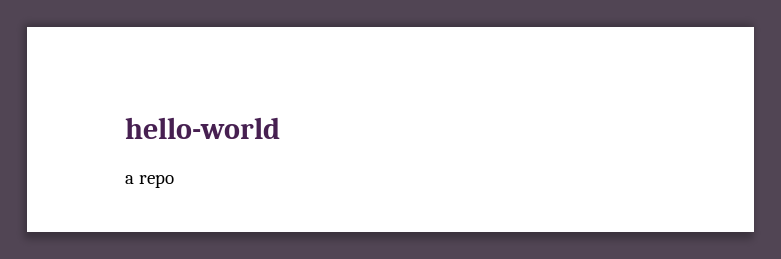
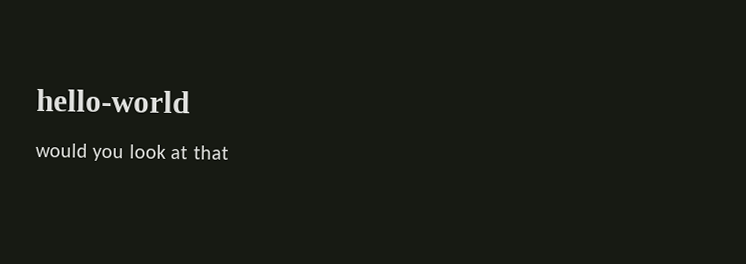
- a repo
+ would you look at that

